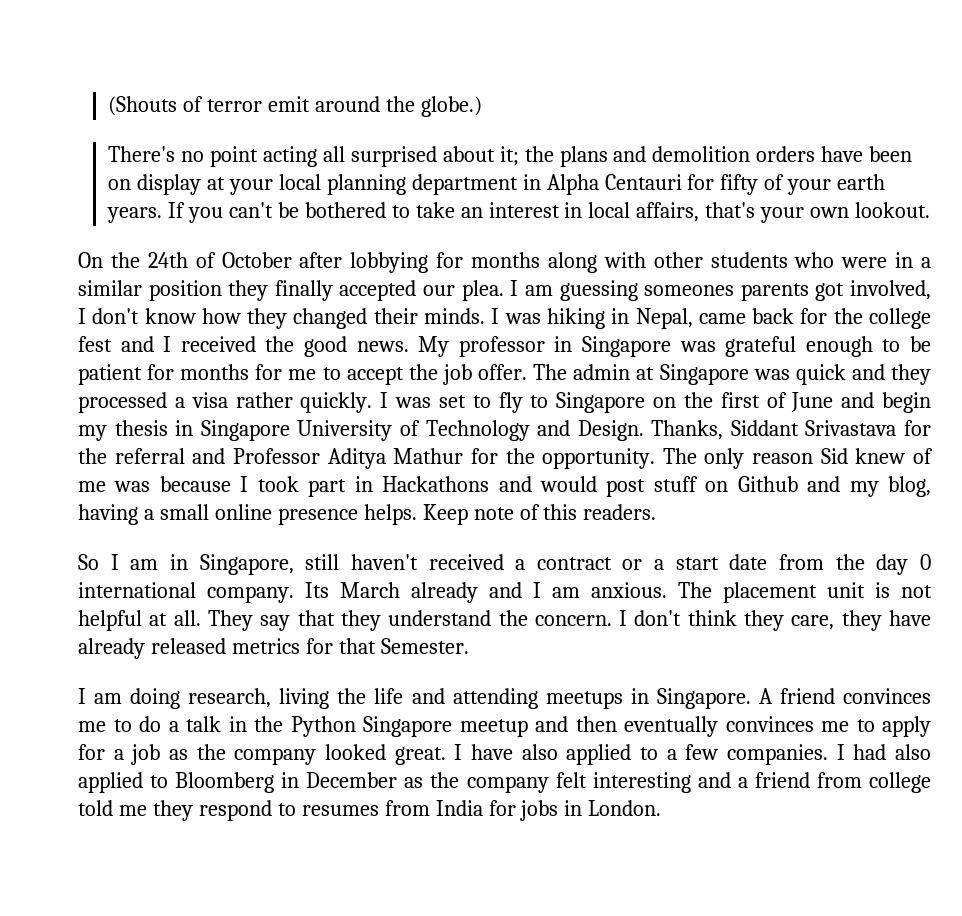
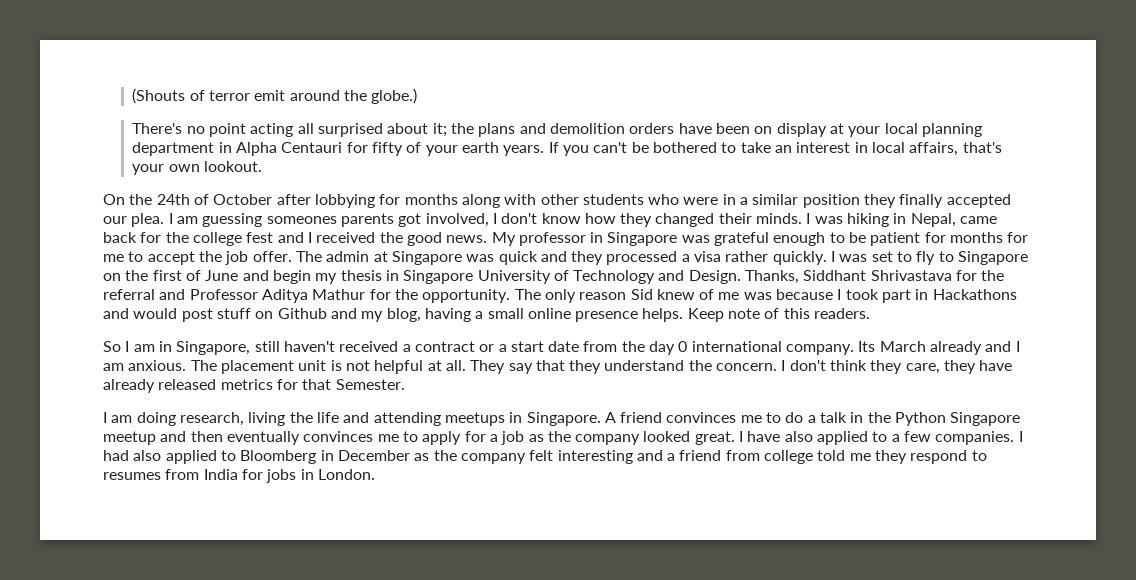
- Thanks, Siddant Srivastava for the referral and Professor Aditya Mathur for the opportunity.
+ Thanks, Siddhant Shrivastava for the referral and Professor Aditya Mathur for the opportunity.

